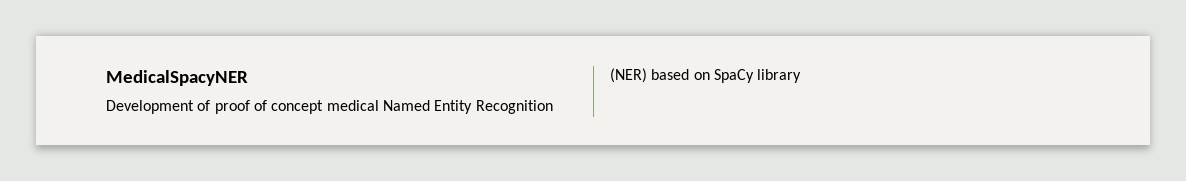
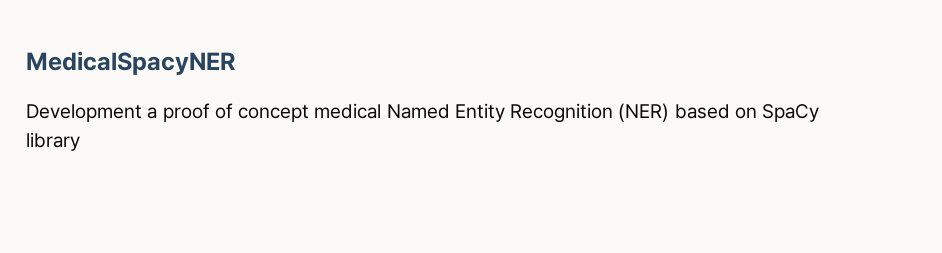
- Development of proof of concept medical Named Entity Recognition (NER) based on SpaCy library
+ Development a proof of concept medical Named Entity Recognition (NER) based on SpaCy library

